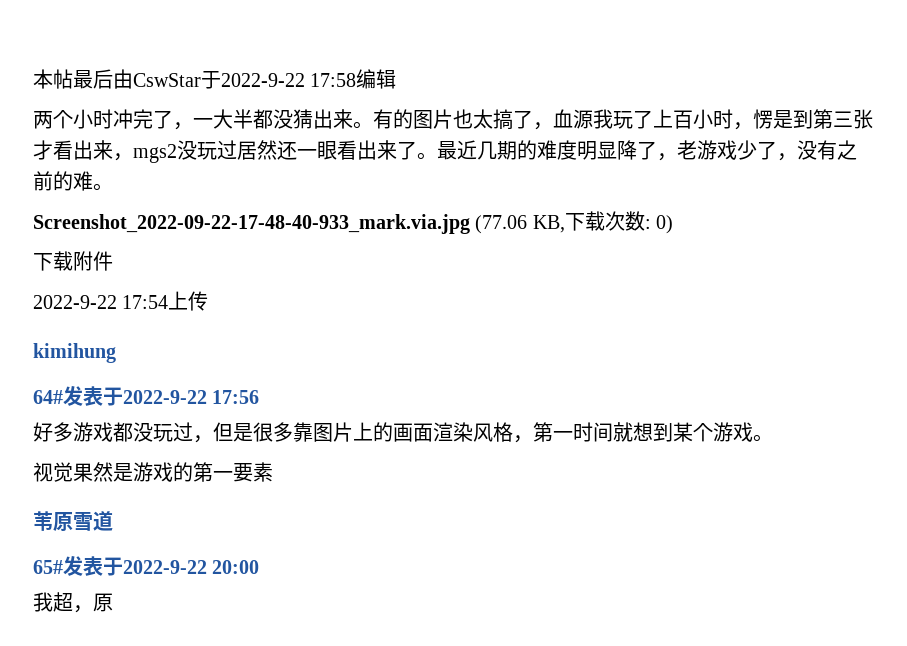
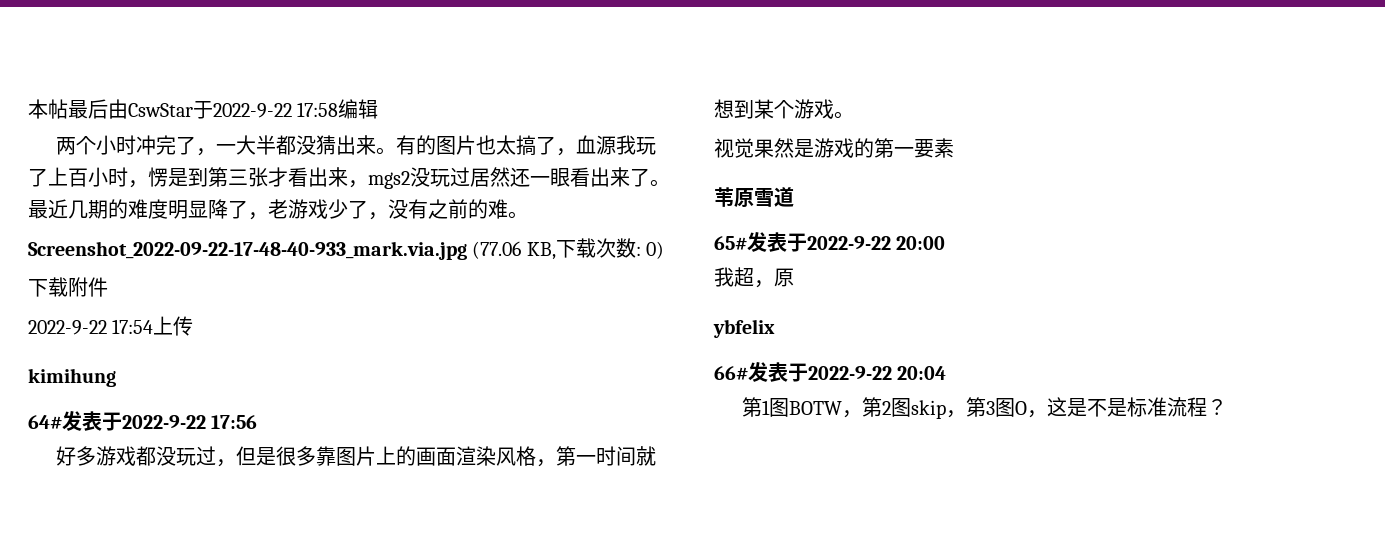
+ ybfelix
+ 66#发表于2022-9-22 20:04
+ 第1图BOTW，第2图skip，第3图O，这是不是标准流程？

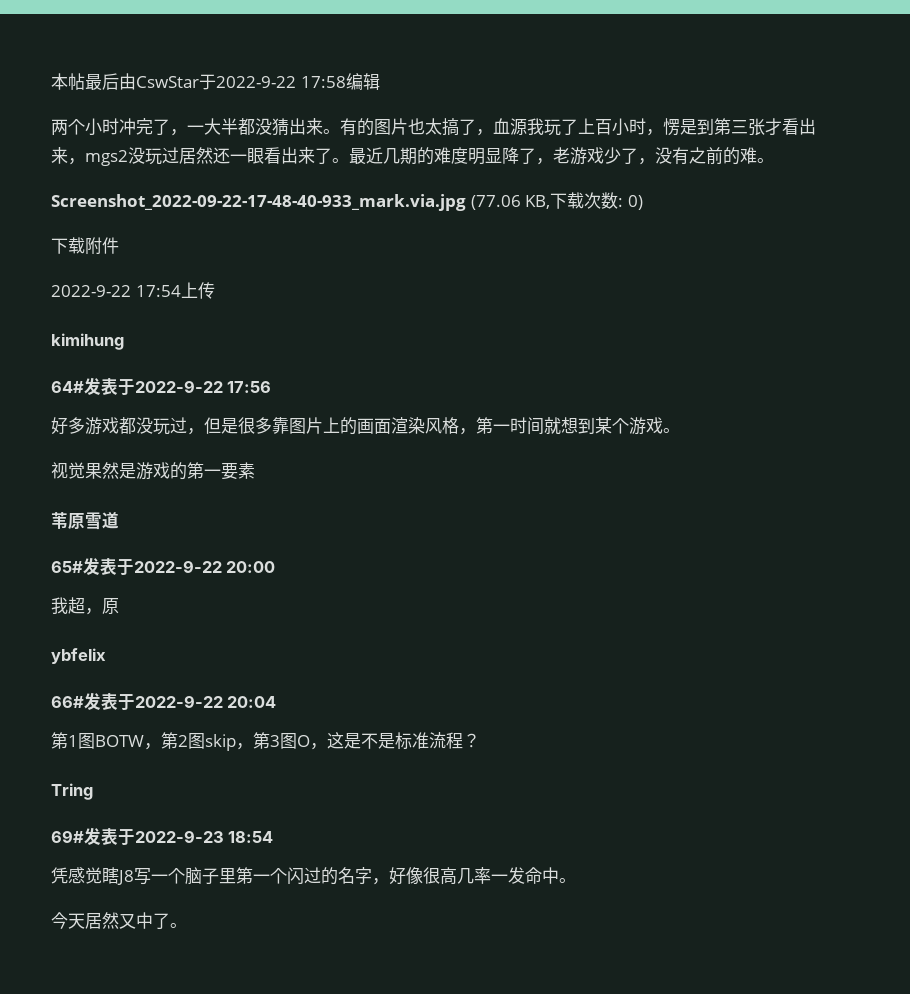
+ Tring
+ 69#发表于2022-9-23 18:54
+ 凭感觉瞎J8写一个脑子里第一个闪过的名字，好像很高几率一发命中。
+ 今天居然又中了。

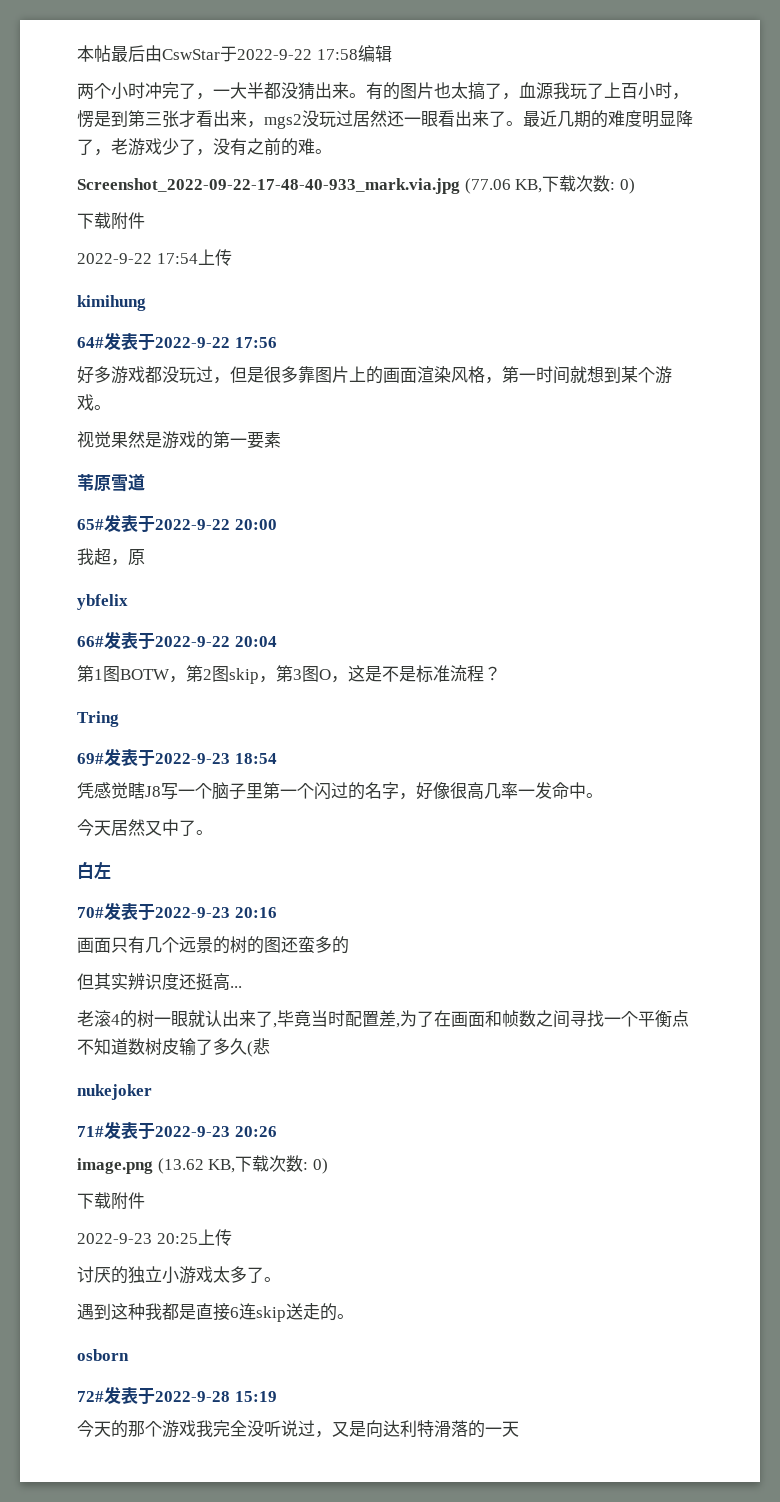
+ 白左
+ 70#发表于2022-9-23 20:16
+ 画面只有几个远景的树的图还蛮多的
+ 但其实辨识度还挺高...
+ 老滚4的树一眼就认出来了,毕竟当时配置差,为了在画面和帧数之间寻找一个平衡点不知道数树皮输了多久(悲
+ nukejoker
+ 71#发表于2022-9-23 20:26
+ image.png (13.62 KB,下载次数: 0)
+ 下载附件
+ 2022-9-23 20:25上传
+ 讨厌的独立小游戏太多了。
+ 遇到这种我都是直接6连skip送走的。
+ osborn
+ 72#发表于2022-9-28 15:19
+ 今天的那个游戏我完全没听说过，又是向达利特滑落的一天

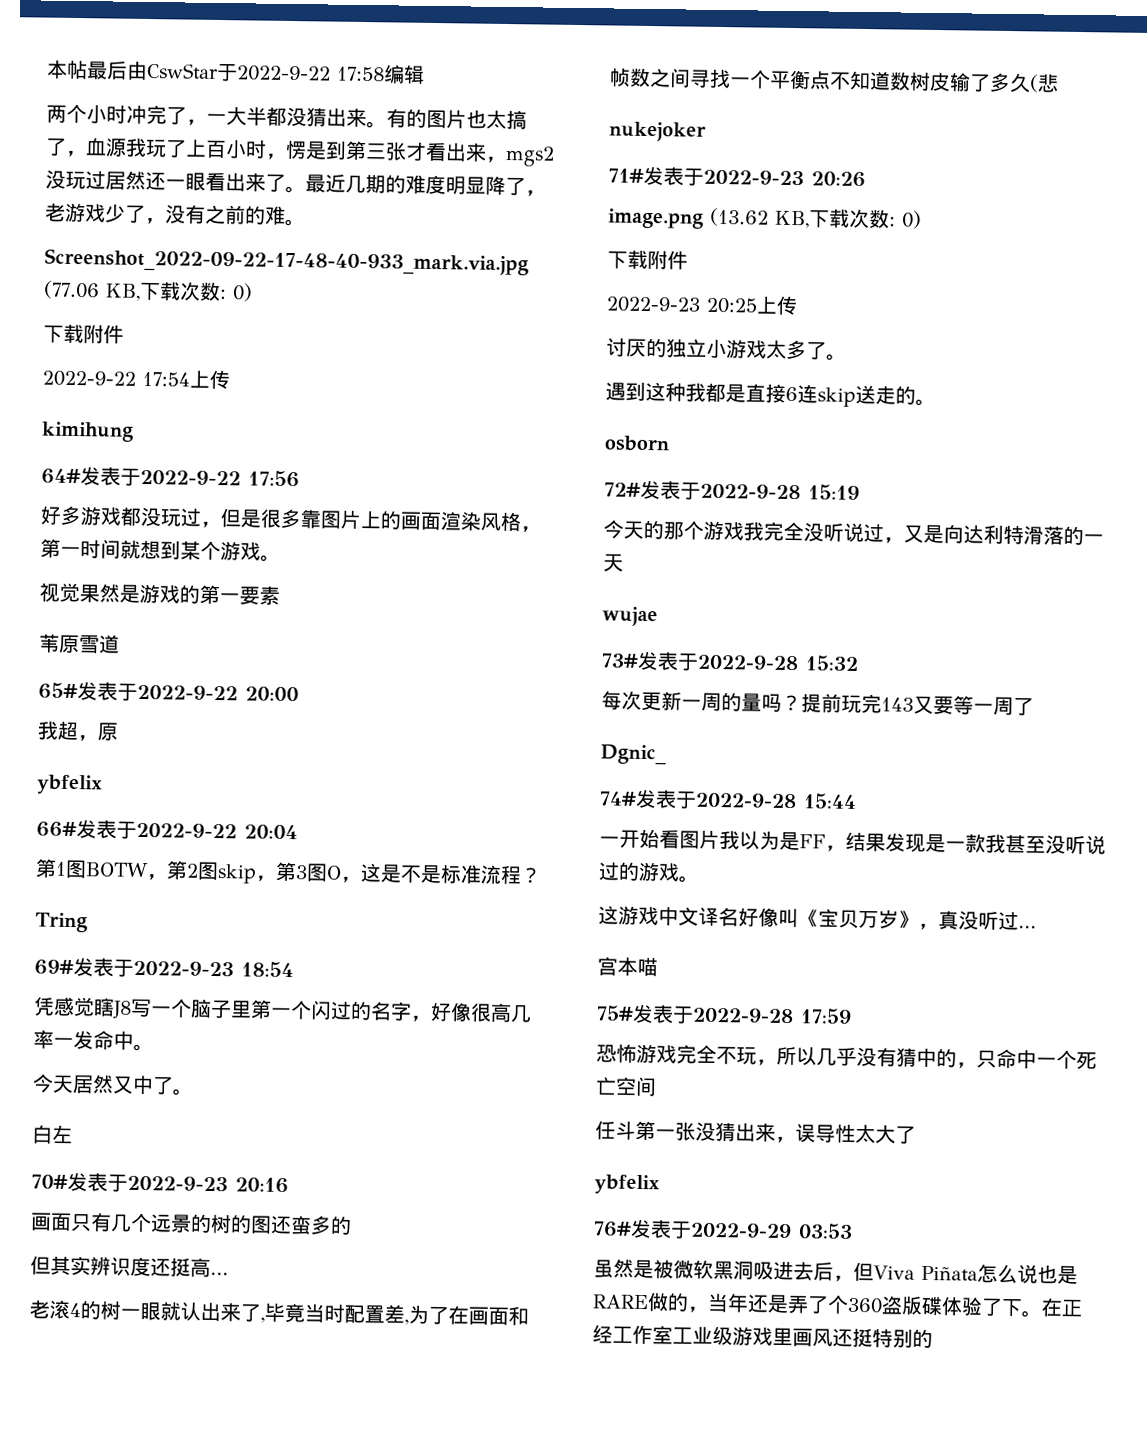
+ wujae
+ 73#发表于2022-9-28 15:32
+ 每次更新一周的量吗？提前玩完143又要等一周了
+ Dgnic_
+ 74#发表于2022-9-28 15:44
+ 一开始看图片我以为是FF，结果发现是一款我甚至没听说过的游戏。
+ 这游戏中文译名好像叫《宝贝万岁》，真没听过...
+ 宫本喵
+ 75#发表于2022-9-28 17:59
+ 恐怖游戏完全不玩，所以几乎没有猜中的，只命中一个死亡空间
+ 任斗第一张没猜出来，误导性太大了
+ ybfelix
+ 76#发表于2022-9-29 03:53
+ 虽然是被微软黑洞吸进去后，但Viva Piñata怎么说也是RARE做的，当年还是弄了个360盗版碟体验了下。在正经工作室工业级游戏里画风还挺特别的

